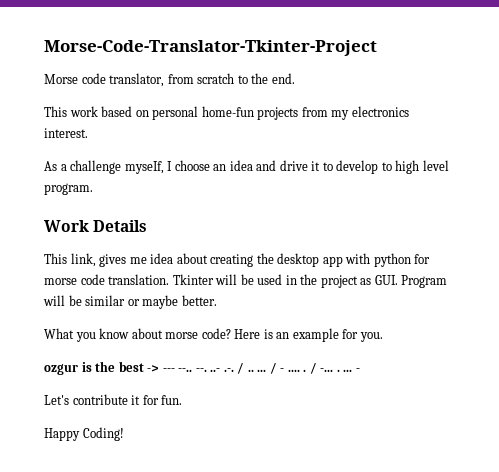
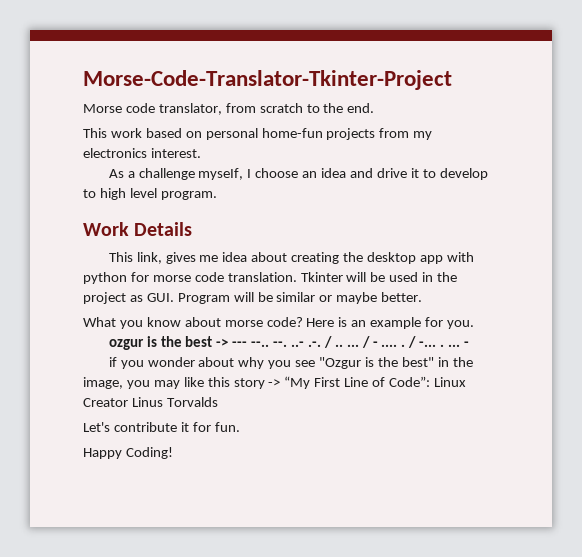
+ if you wonder about why you see "Ozgur is the best" in the image, you may like this story -> “My First Line of Code”: Linux Creator Linus Torvalds

